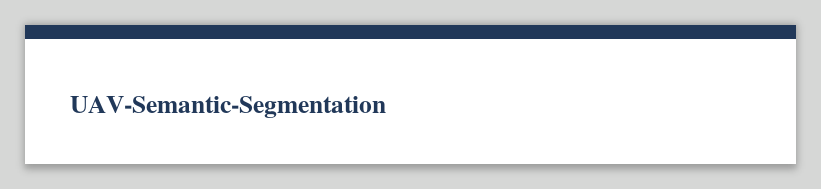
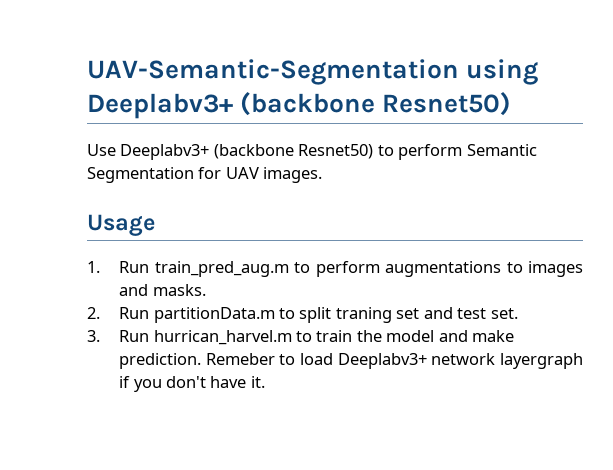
- UAV-Semantic-Segmentation
+ UAV-Semantic-Segmentation using Deeplabv3+ (backbone Resnet50)
+ Use Deeplabv3+ (backbone Resnet50) to perform Semantic Segmentation for UAV images.
+ Usage
+ 1. Run train_pred_aug.m to perform augmentations to images and masks.
+ 2. Run partitionData.m to split traning set and test set.
+ 3. Run hurrican_harvel.m to train the model and make prediction. Remeber to load Deeplabv3+ network layergraph if you don't have it.

